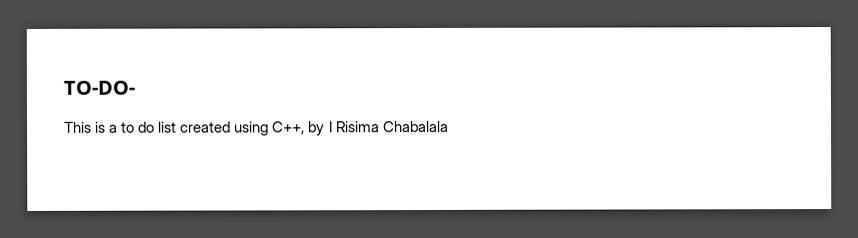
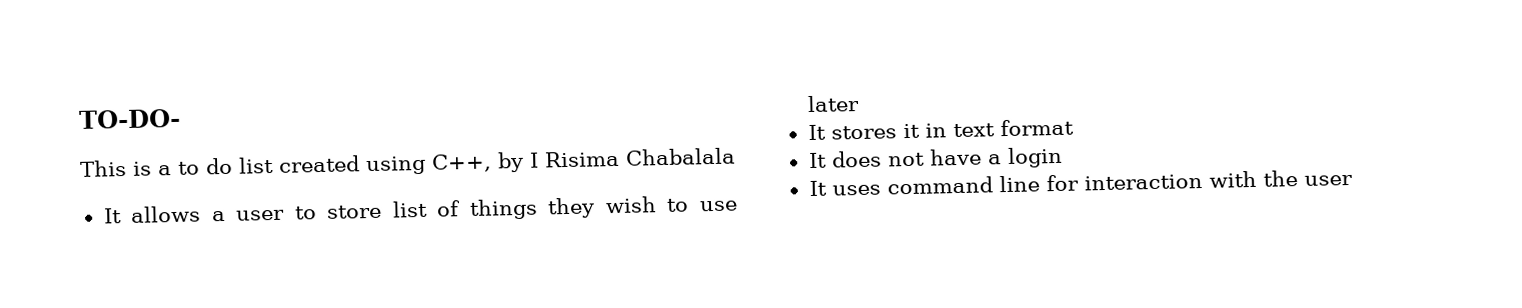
+ It allows a user to store list of things they wish to use later
+ It stores it in text format
+ It does not have a login
+ It uses command line for interaction with the user

